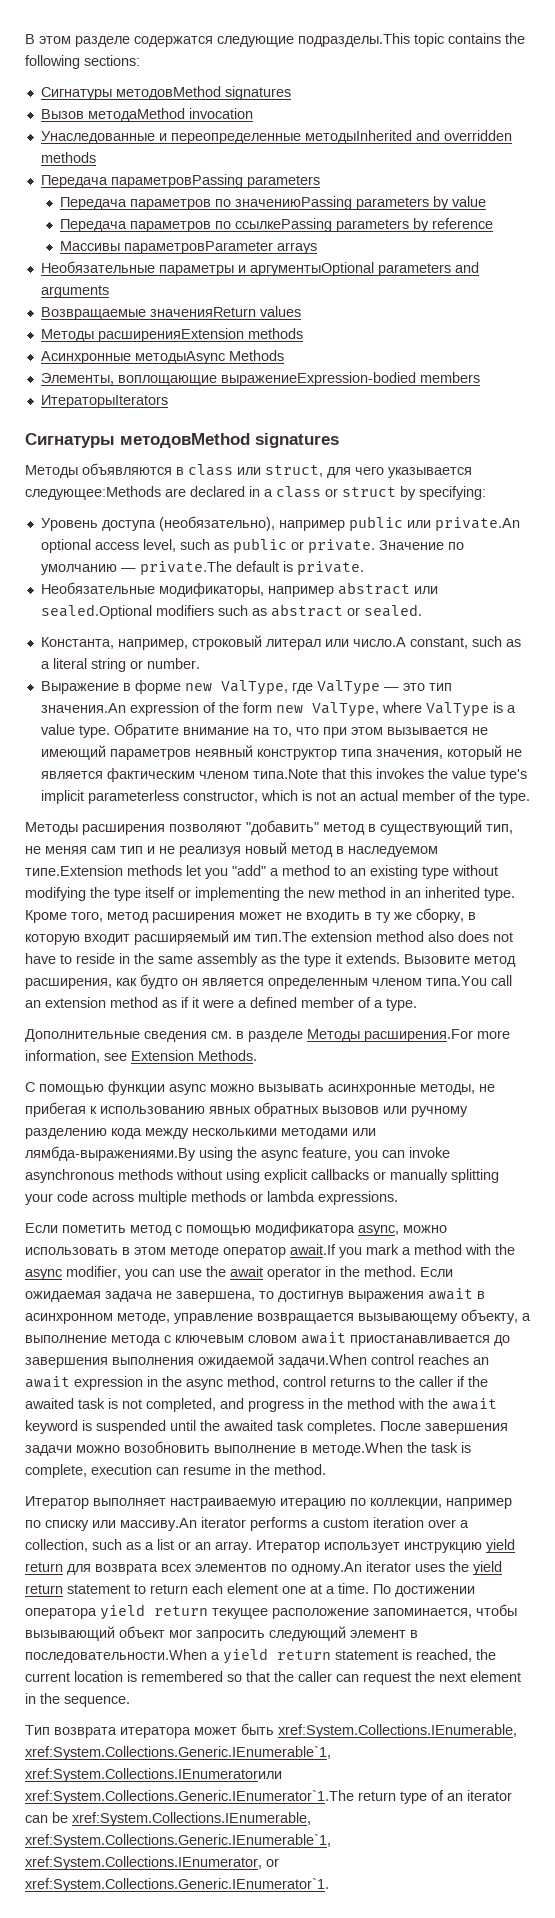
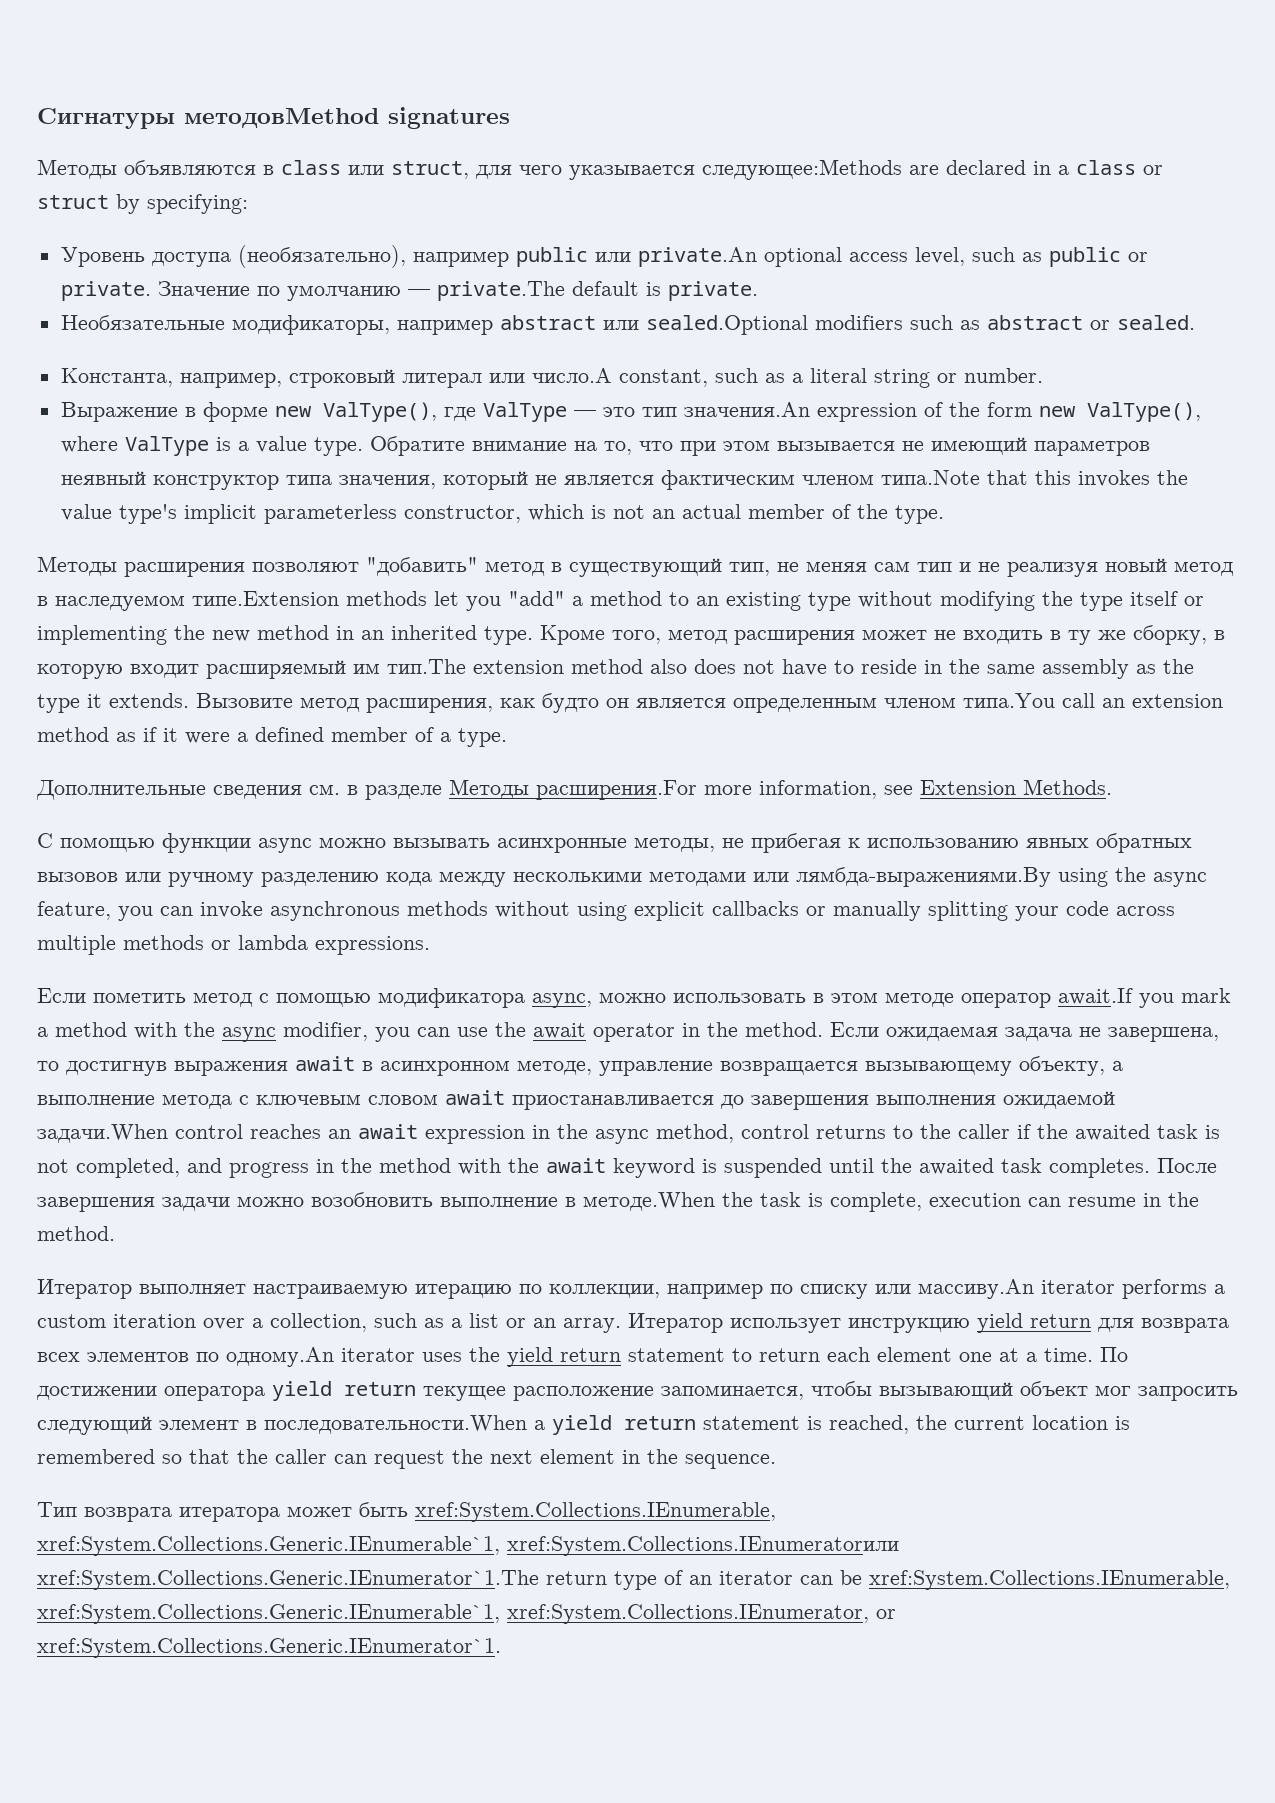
- В этом разделе содержатся следующие подразделы.This topic contains the following sections:
- Сигнатуры методовMethod signatures
- Вызов методаMethod invocation
- Унаследованные и переопределенные методыInherited and overridden methods
- Передача параметровPassing parameters
- Передача параметров по значениюPassing parameters by value
- Передача параметров по ссылкеPassing parameters by reference
- Массивы параметровParameter arrays
- Необязательные параметры и аргументыOptional parameters and arguments
- Возвращаемые значенияReturn values
- Методы расширенияExtension methods
- Асинхронные методыAsync Methods
- Элементы, воплощающие выражениеExpression-bodied members
- ИтераторыIterators
- Выражение в форме new ValType, где ValType — это тип значения.An expression of the form new ValType, where ValType is a value type.
+ Выражение в форме new ValType(), где ValType — это тип значения.An expression of the form new ValType(), where ValType is a value type.

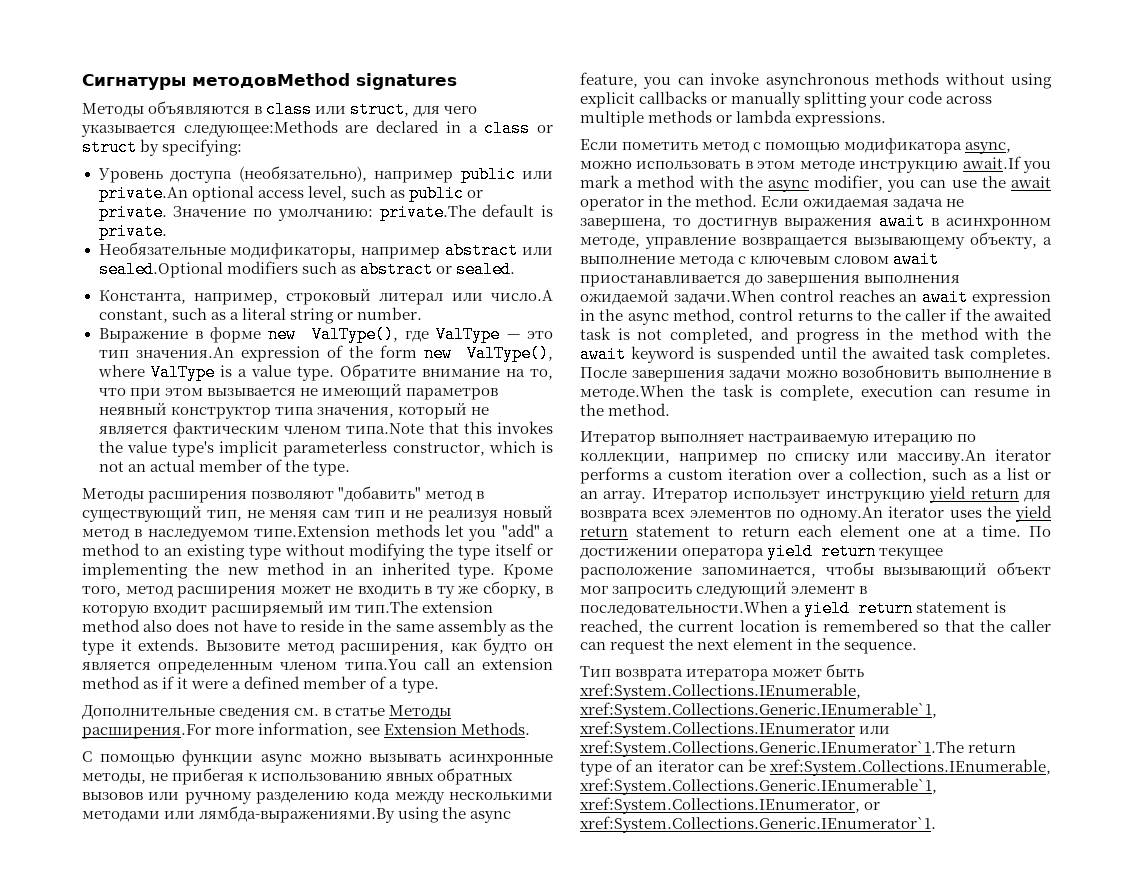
- Значение по умолчанию — private.The default is private.
+ Значение по умолчанию: private.The default is private.
- Дополнительные сведения см. в разделе Методы расширения.For more information, see Extension Methods.
+ Дополнительные сведения см. в статье Методы расширения.For more information, see Extension Methods.
- Если пометить метод с помощью модификатора async, можно использовать в этом методе оператор await.If you mark a method with the async modifier, you can use the await operator in the method.
+ Если пометить метод с помощью модификатора async, можно использовать в этом методе инструкцию await.If you mark a method with the async modifier, you can use the await operator in the method.
- Тип возврата итератора может быть xref:System.Collections.IEnumerable, xref:System.Collections.Generic.IEnumerable`1, xref:System.Collections.IEnumeratorили xref:System.Collections.Generic.IEnumerator`1.The return type of an iterator can be xref:System.Collections.IEnumerable, xref:System.Collections.Generic.IEnumerable`1, xref:System.Collections.IEnumerator, or xref:System.Collections.Generic.IEnumerator`1.
+ Тип возврата итератора может быть xref:System.Collections.IEnumerable, xref:System.Collections.Generic.IEnumerable`1, xref:System.Collections.IEnumerator или xref:System.Collections.Generic.IEnumerator`1.The return type of an iterator can be xref:System.Collections.IEnumerable, xref:System.Collections.Generic.IEnumerable`1, xref:System.Collections.IEnumerator, or xref:System.Collections.Generic.IEnumerator`1.

